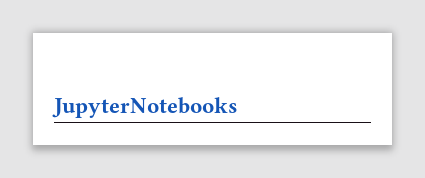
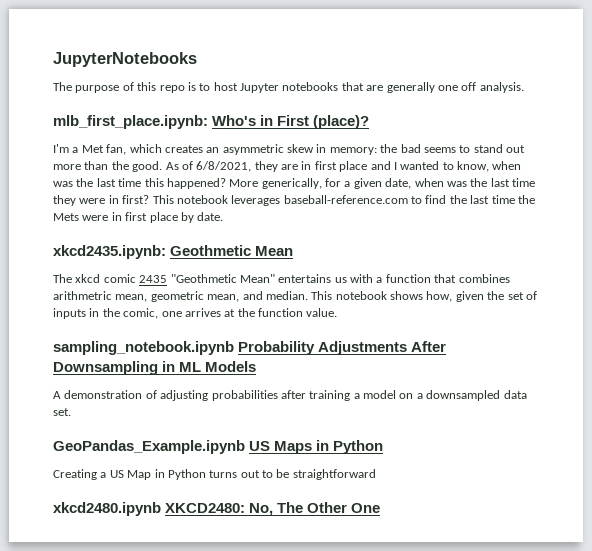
+ The purpose of this repo is to host Jupyter notebooks that are generally one off analysis.
+ mlb_first_place.ipynb: Who's in First (place)?
+ I'm a Met fan, which creates an asymmetric skew in memory: the bad seems to stand out more than the good. As of 6/8/2021, they are in first place and I wanted to know, when was the last time this happened? More generically, for a given date, when was the last time they were in first? This notebook leverages baseball-reference.com to find the last time the Mets were in first place by date.
+ xkcd2435.ipynb: Geothmetic Mean
+ The xkcd comic 2435 "Geothmetic Mean" entertains us with a function that combines arithmetric mean, geometric mean, and median. This notebook shows how, given the set of inputs in the comic, one arrives at the function value.
+ sampling_notebook.ipynb Probability Adjustments After Downsampling in ML Models
+ A demonstration of adjusting probabilities after training a model on a downsampled data set.
+ GeoPandas_Example.ipynb US Maps in Python
+ Creating a US Map in Python turns out to be straightforward
+ xkcd2480.ipynb XKCD2480: No, The Other One

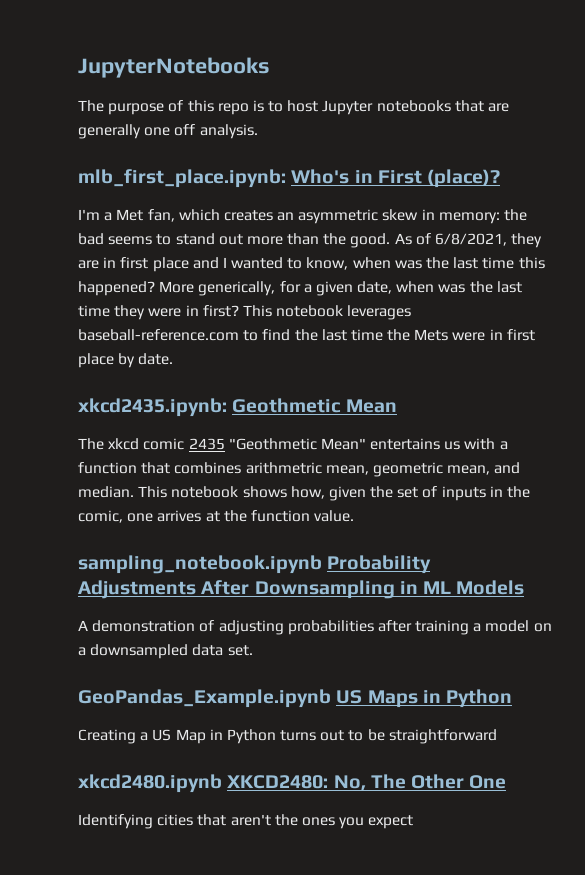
+ Identifying cities that aren't the ones you expect

